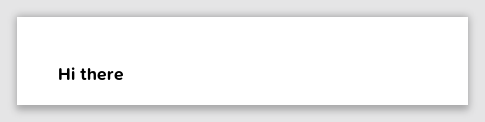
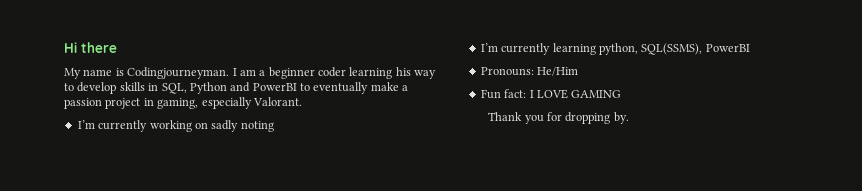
+ My name is Codingjourneyman. I am a beginner coder learning his way to develop skills in SQL, Python and PowerBI to eventually make a passion project in gaming, especially Valorant.
+ I’m currently working on sadly noting
+ I’m currently learning python, SQL(SSMS), PowerBI
+ Pronouns: He/Him
+ Fun fact: I LOVE GAMING
+ Thank you for dropping by.

